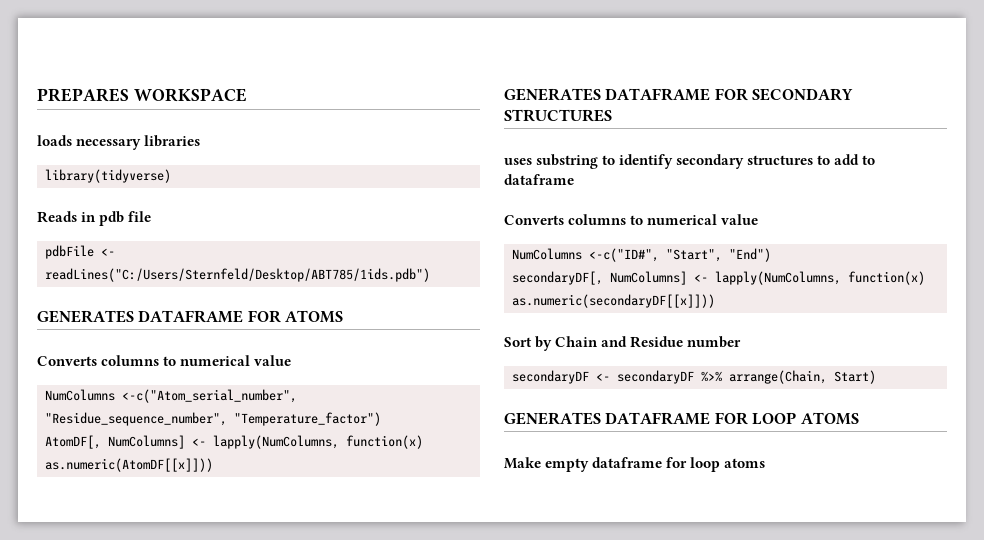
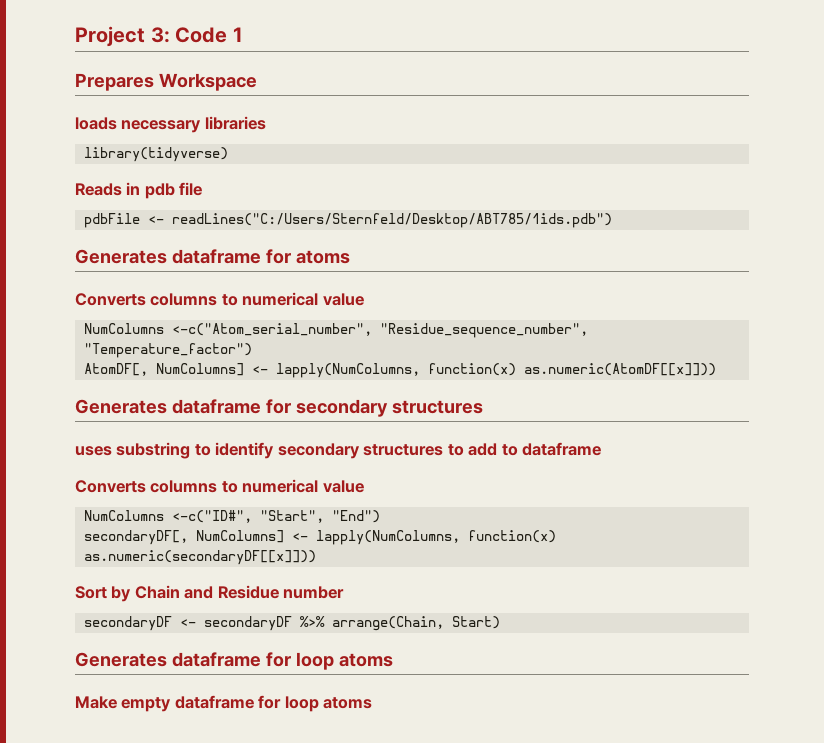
- PREPARES WORKSPACE
+ Project 3: Code 1
+ Prepares Workspace
- GENERATES DATAFRAME FOR ATOMS
+ Generates dataframe for atoms
- GENERATES DATAFRAME FOR SECONDARY STRUCTURES
+ Generates dataframe for secondary structures
- GENERATES DATAFRAME FOR LOOP ATOMS
+ Generates dataframe for loop atoms

